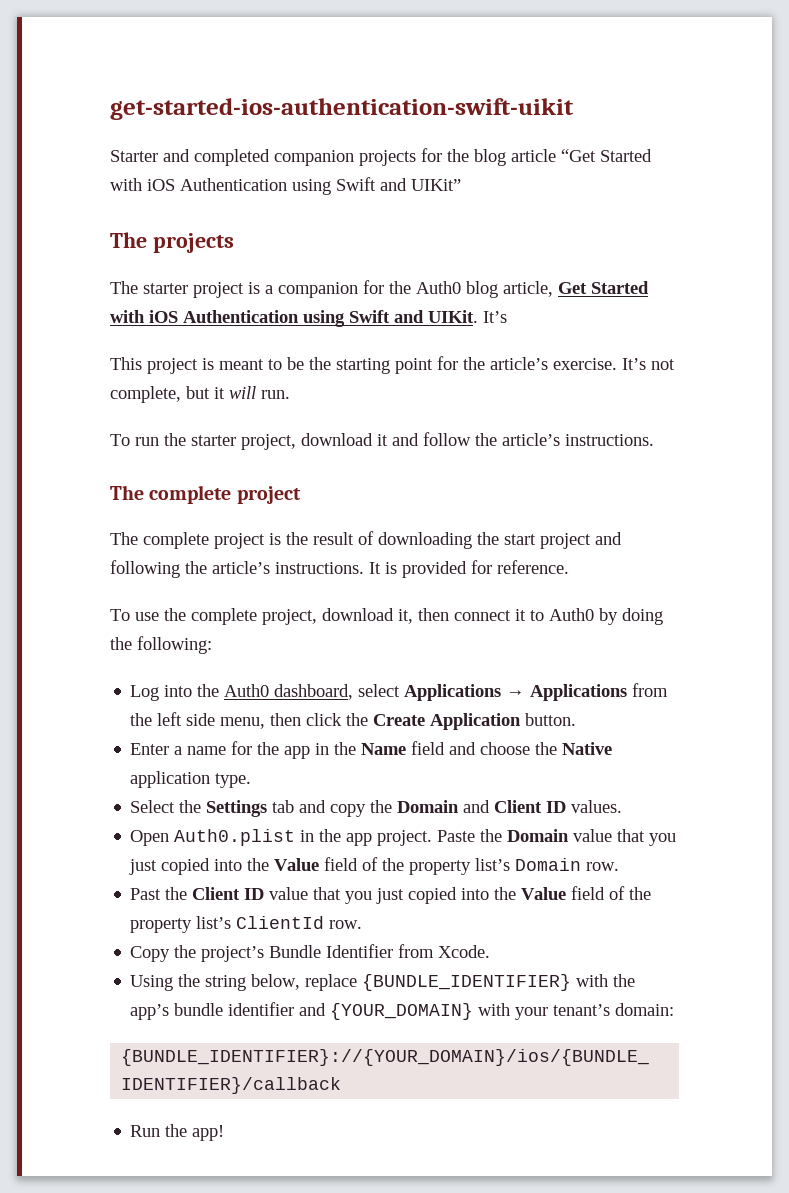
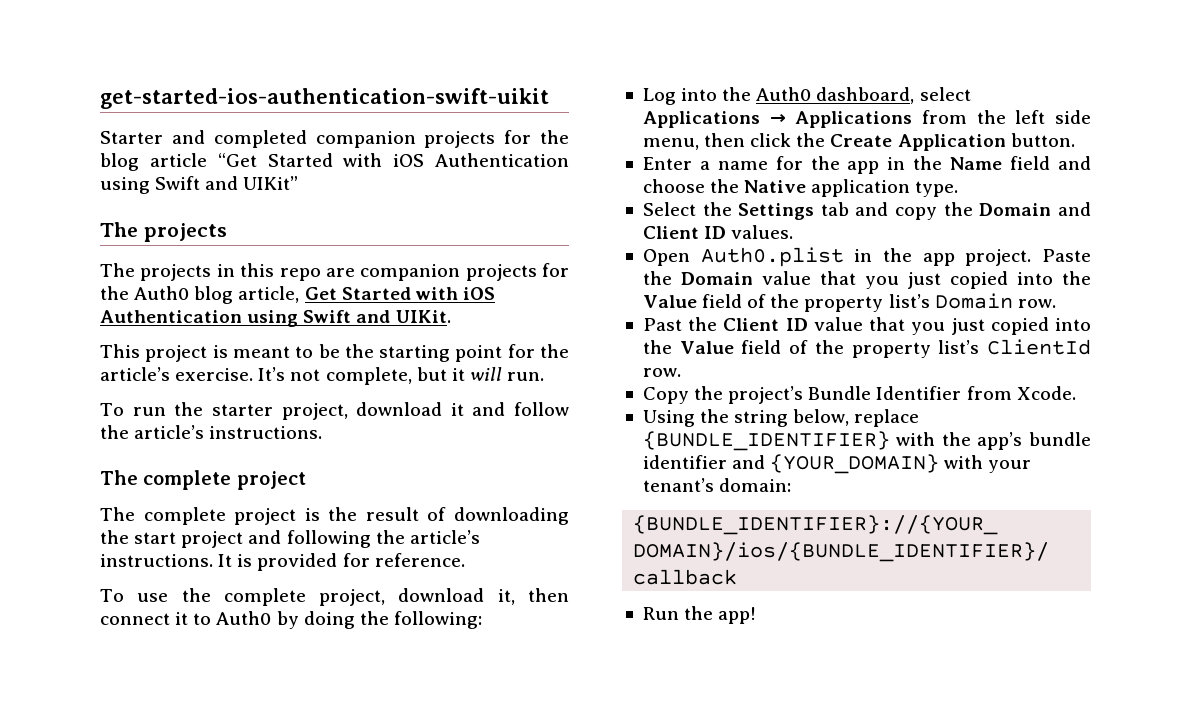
- The starter project is a companion for the Auth0 blog article, Get Started with iOS Authentication using Swift and UIKit. It’s
+ The projects in this repo are companion projects for the Auth0 blog article, Get Started with iOS Authentication using Swift and UIKit.

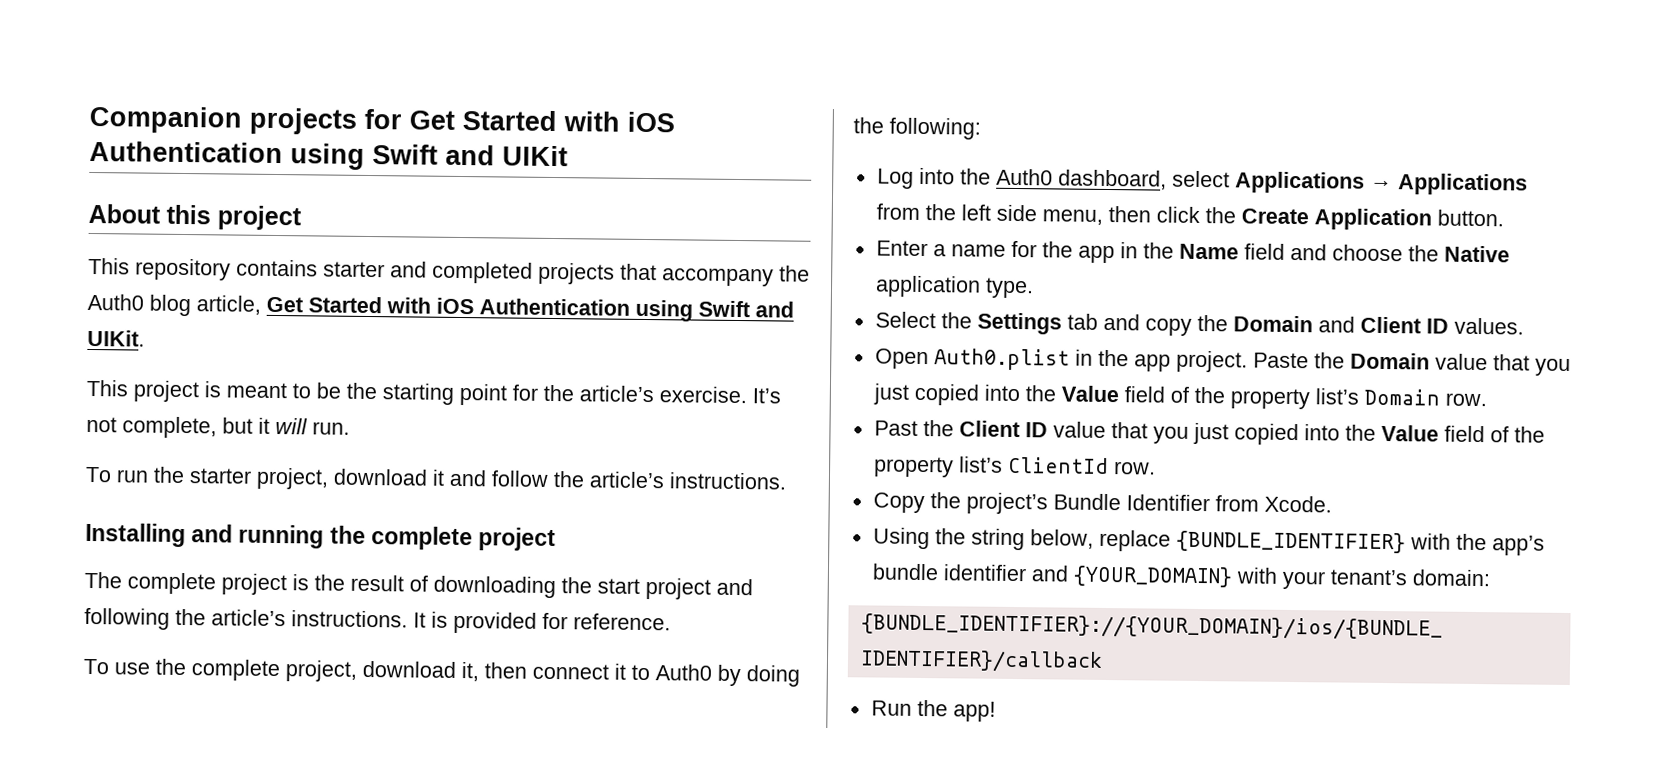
- get-started-ios-authentication-swift-uikit
- Starter and completed companion projects for the blog article “Get Started with iOS Authentication using Swift and UIKit”
- The projects
- The projects in this repo are companion projects for the Auth0 blog article, Get Started with iOS Authentication using Swift and UIKit.
+ Companion projects for Get Started with iOS Authentication using Swift and UIKit
+ About this project
+ This repository contains starter and completed projects that accompany the Auth0 blog article, Get Started with iOS Authentication using Swift and UIKit.
  To run the starter project, download it and follow the article’s instructions.
- The complete project
+ Installing and running the complete project

